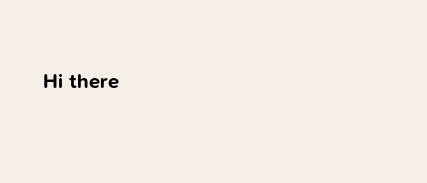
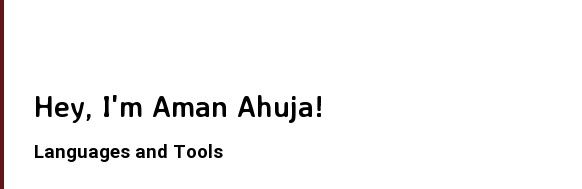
- Hi there
+ Hey, I'm Aman Ahuja!
+ Languages and Tools

